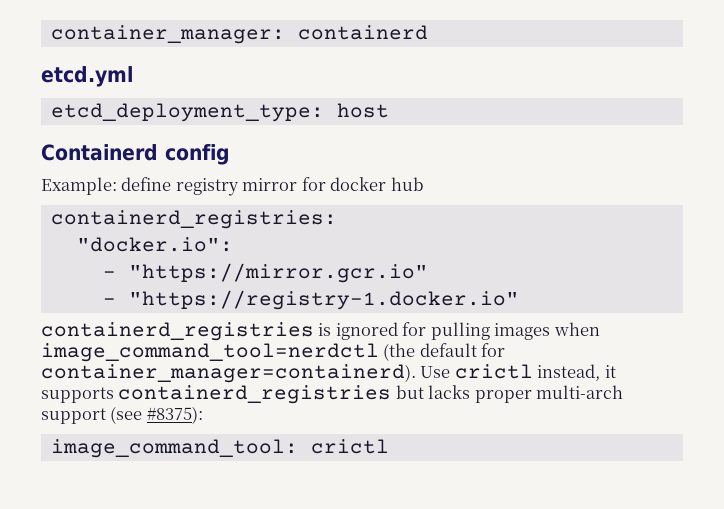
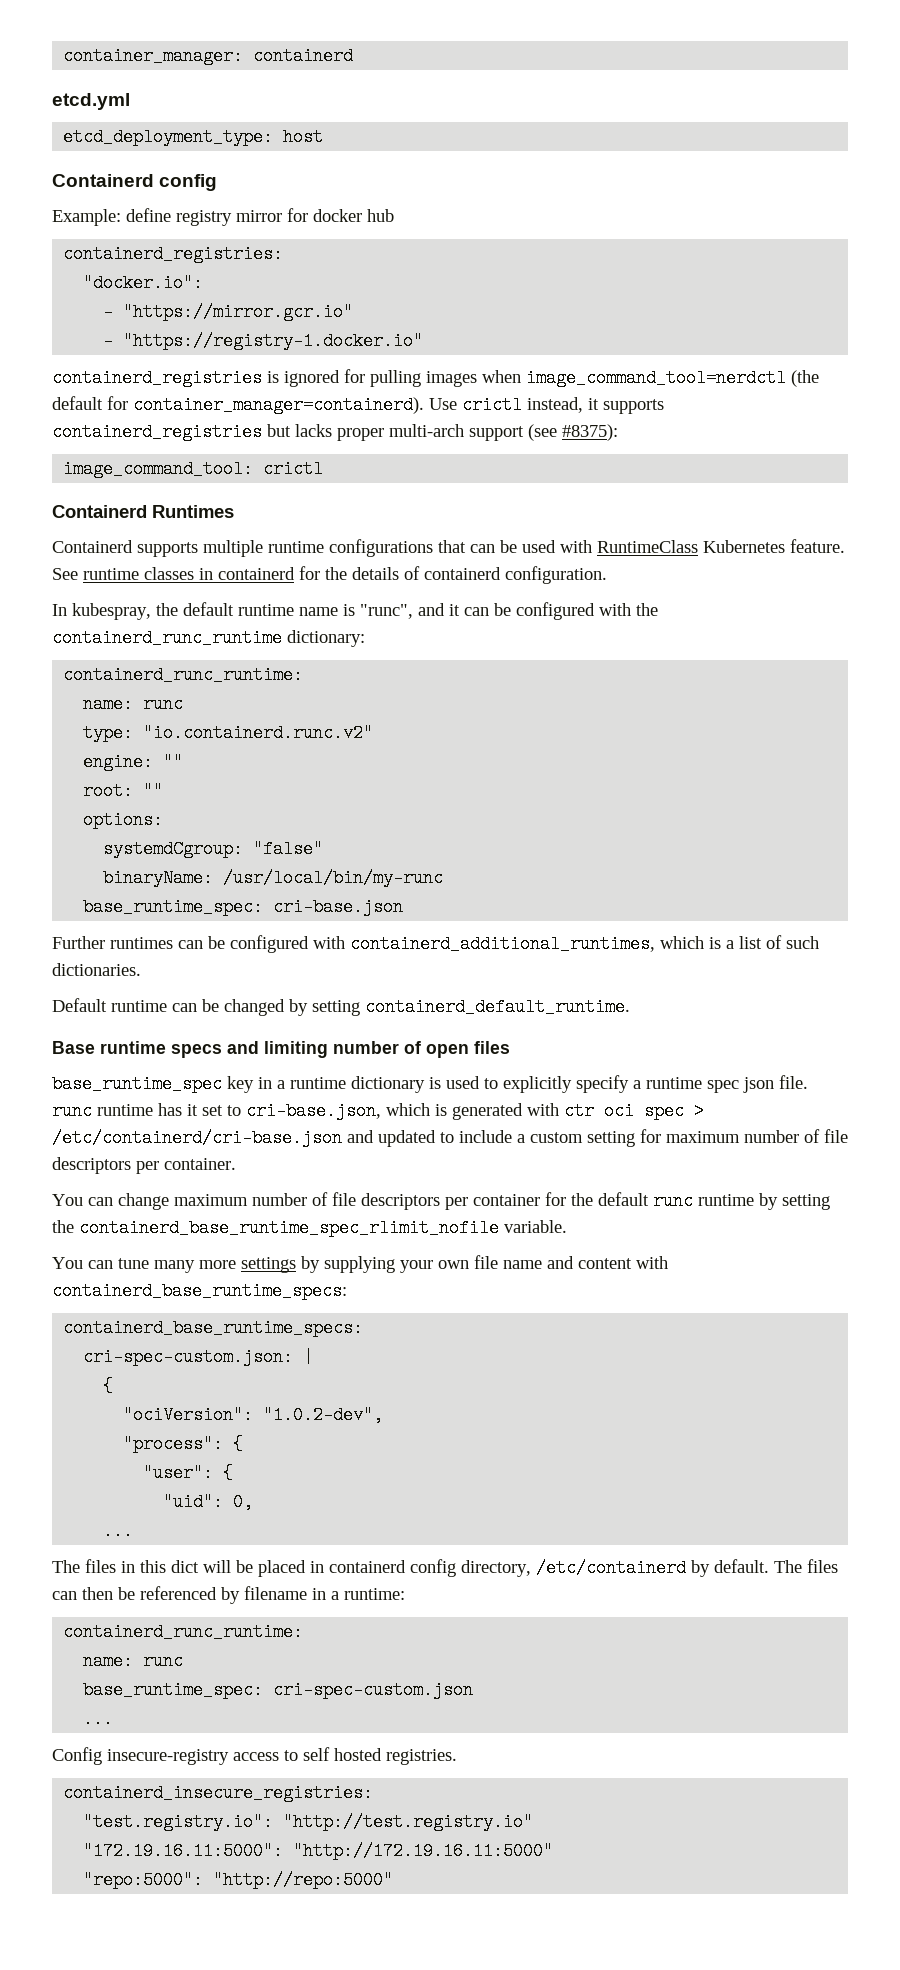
+ Containerd Runtimes
+ Containerd supports multiple runtime configurations that can be used with RuntimeClass Kubernetes feature. See runtime classes in containerd for the details of containerd configuration.
+ In kubespray, the default runtime name is "runc", and it can be configured with the containerd_runc_runtime dictionary:
+ containerd_runc_runtime:
+ name: runc
+ type: "io.containerd.runc.v2"
+ engine: ""
+ root: ""
+ options:
+ systemdCgroup: "false"
+ binaryName: /usr/local/bin/my-runc
+ base_runtime_spec: cri-base.json
+ Further runtimes can be configured with containerd_additional_runtimes, which is a list of such dictionaries.
+ Default runtime can be changed by setting containerd_default_runtime.
+ Base runtime specs and limiting number of open files
+ base_runtime_spec key in a runtime dictionary is used to explicitly specify a runtime spec json file. runc runtime has it set to cri-base.json, which is generated with ctr oci spec > /etc/containerd/cri-base.json and updated to include a custom setting for maximum number of file descriptors per container.
+ You can change maximum number of file descriptors per container for the default runc runtime by setting the containerd_base_runtime_spec_rlimit_nofile variable.
+ You can tune many more settings by supplying your own file name and content with containerd_base_runtime_specs:
+ containerd_base_runtime_specs:
+ cri-spec-custom.json: |
+ {
+ "ociVersion": "1.0.2-dev",
+ "process": {
+ "user": {
+ "uid": 0,
+ ...
+ The files in this dict will be placed in containerd config directory, /etc/containerd by default. The files can then be referenced by filename in a runtime:
+ containerd_runc_runtime:
+ name: runc
+ base_runtime_spec: cri-spec-custom.json
+ ...
+ Config insecure-registry access to self hosted registries.
+ containerd_insecure_registries:
+ "test.registry.io": "http://test.registry.io"
+ "172.19.16.11:5000": "http://172.19.16.11:5000"
+ "repo:5000": "http://repo:5000"

